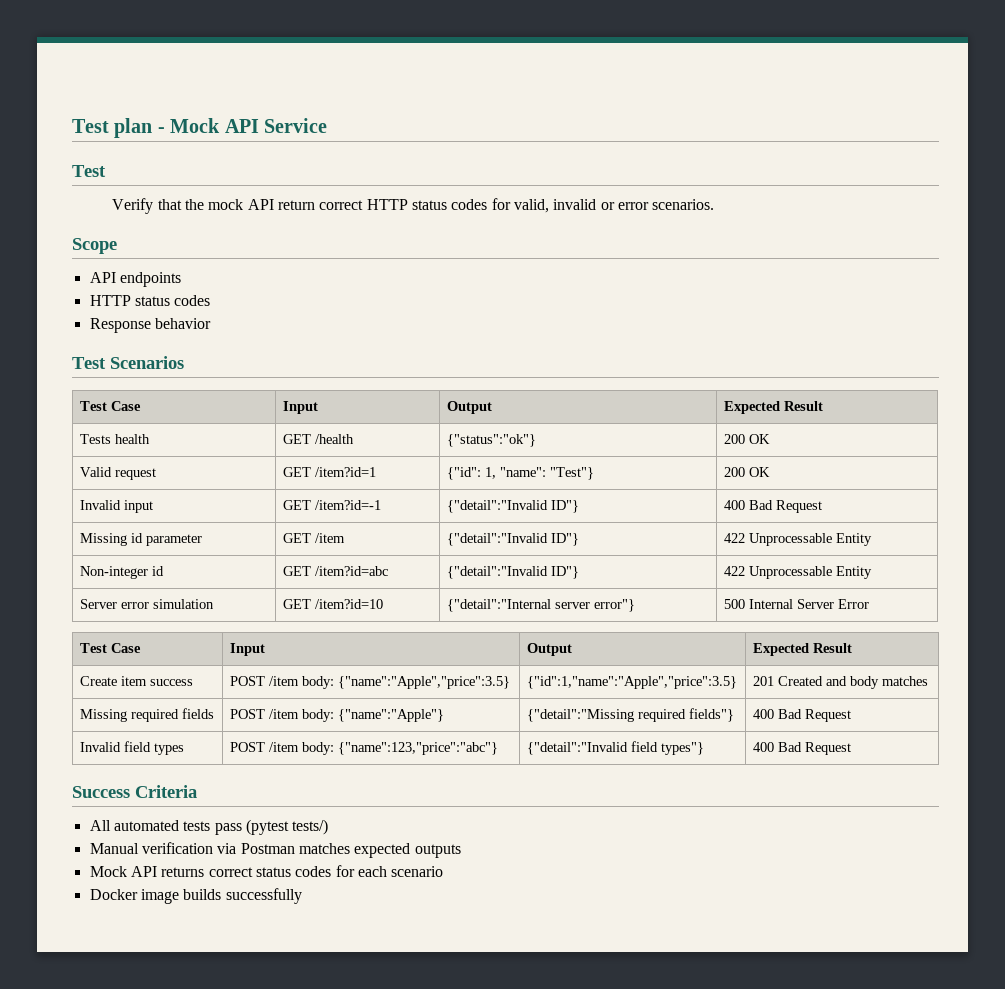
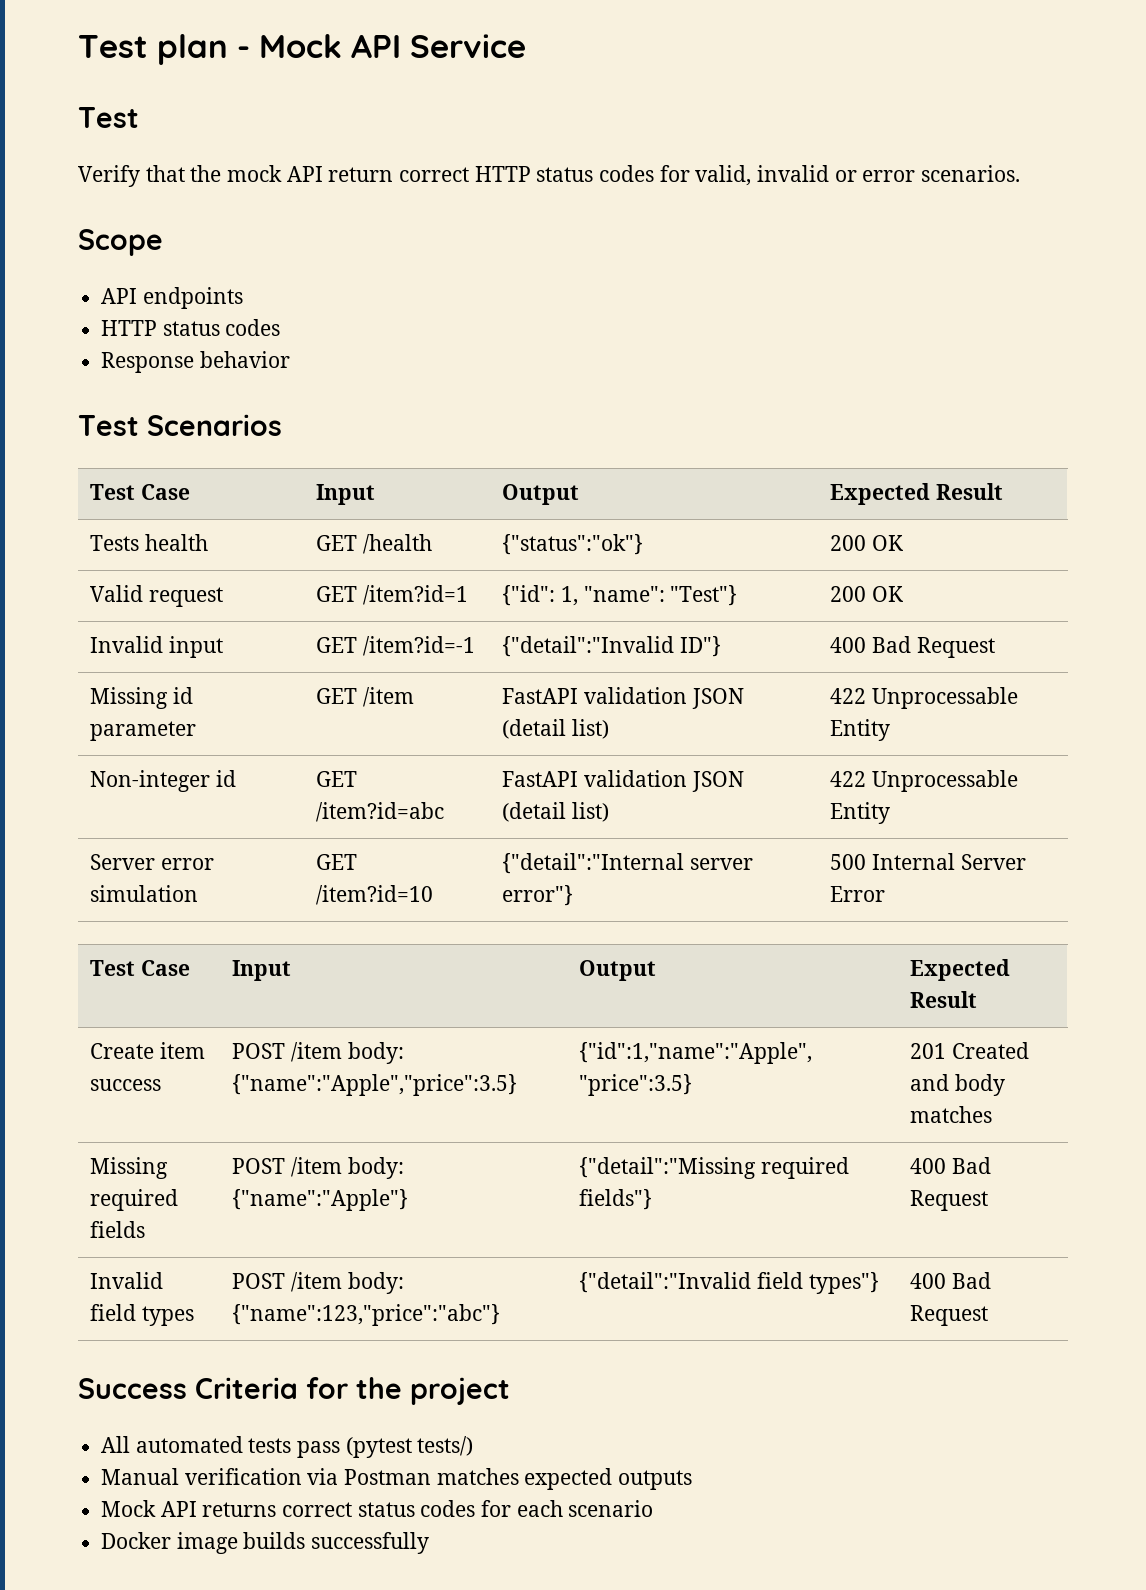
- Missing id parameter | GET /item | {"detail":"Invalid ID"} | 422 Unprocessable Entity
+ Missing id parameter | GET /item | FastAPI validation JSON (detail list) | 422 Unprocessable Entity
- Non-integer id | GET /item?id=abc | {"detail":"Invalid ID"} | 422 Unprocessable Entity
+ Non-integer id | GET /item?id=abc | FastAPI validation JSON (detail list) | 422 Unprocessable Entity
- Success Criteria
+ Success Criteria for the project

